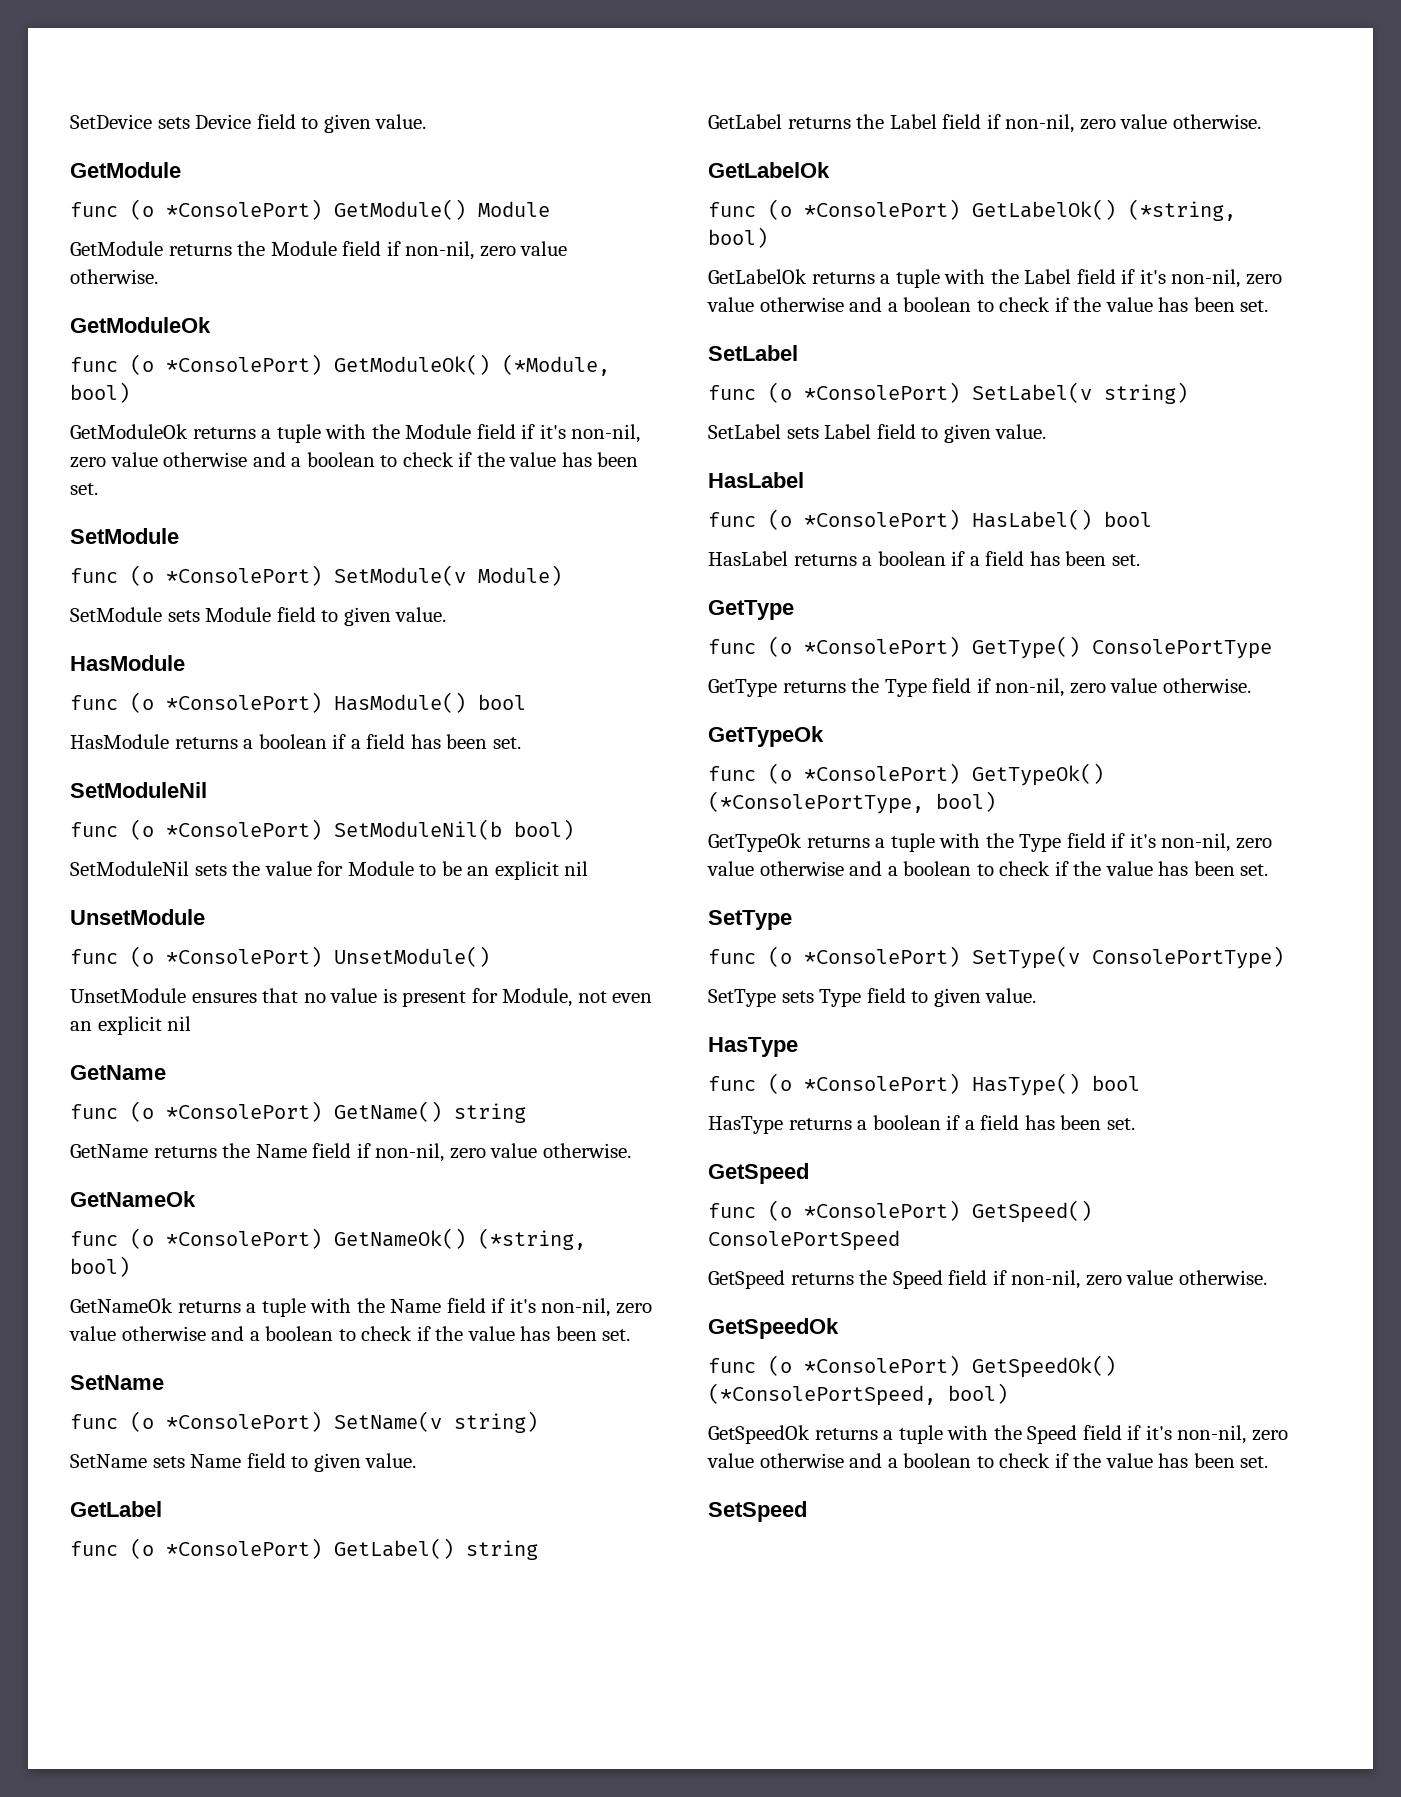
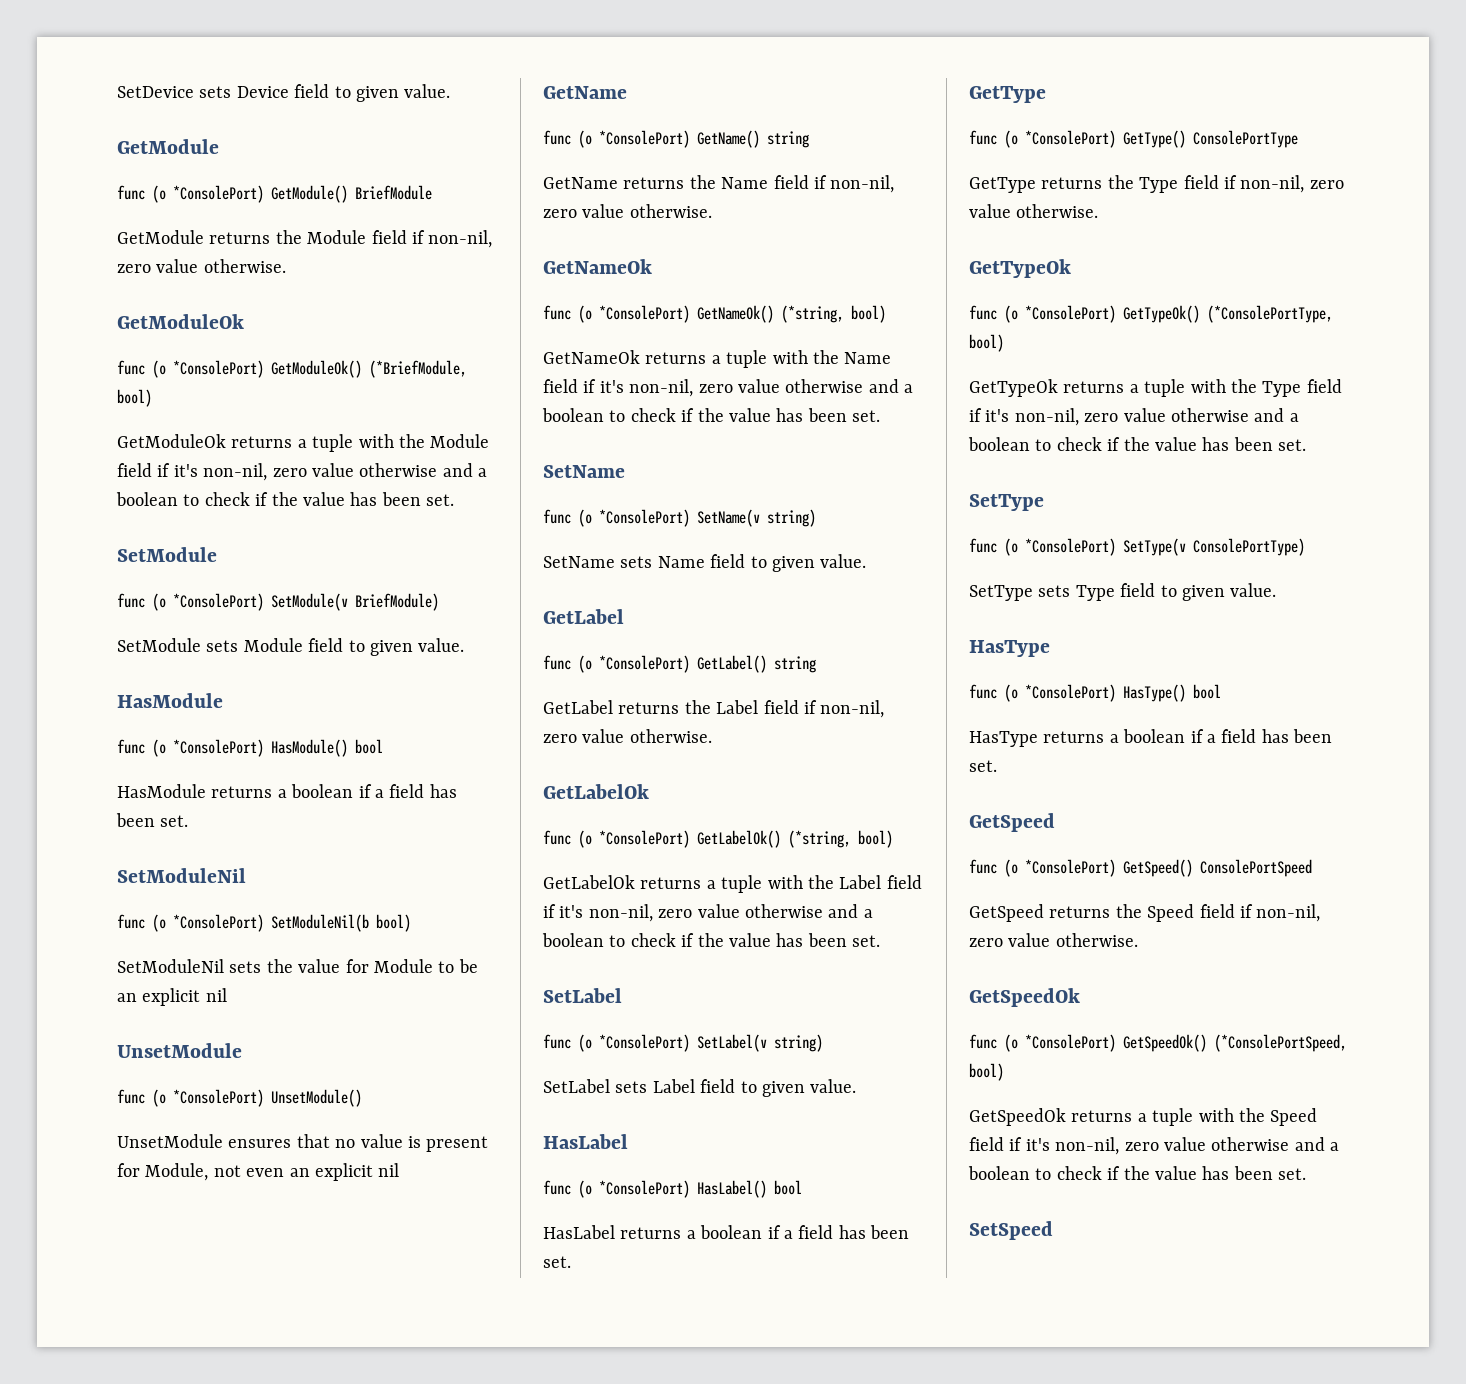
- func (o *ConsolePort) GetModule() Module
+ func (o *ConsolePort) GetModule() BriefModule
- func (o *ConsolePort) GetModuleOk() (*Module, bool)
+ func (o *ConsolePort) GetModuleOk() (*BriefModule, bool)
- func (o *ConsolePort) SetModule(v Module)
+ func (o *ConsolePort) SetModule(v BriefModule)

